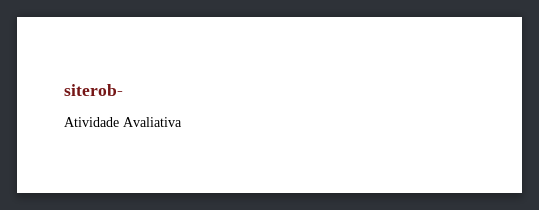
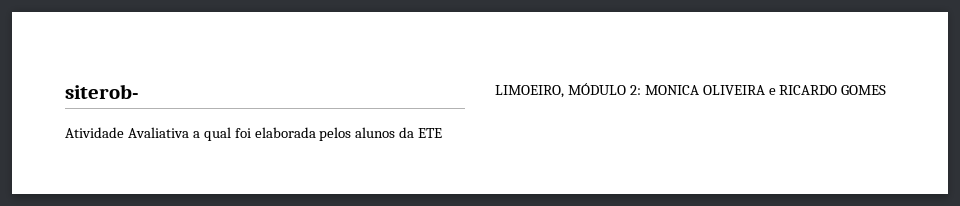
- Atividade Avaliativa
+ Atividade Avaliativa a qual foi elaborada pelos alunos da ETE LIMOEIRO, MÓDULO 2: MONICA OLIVEIRA e RICARDO GOMES

